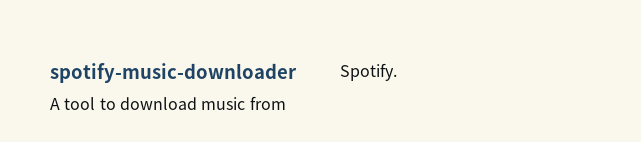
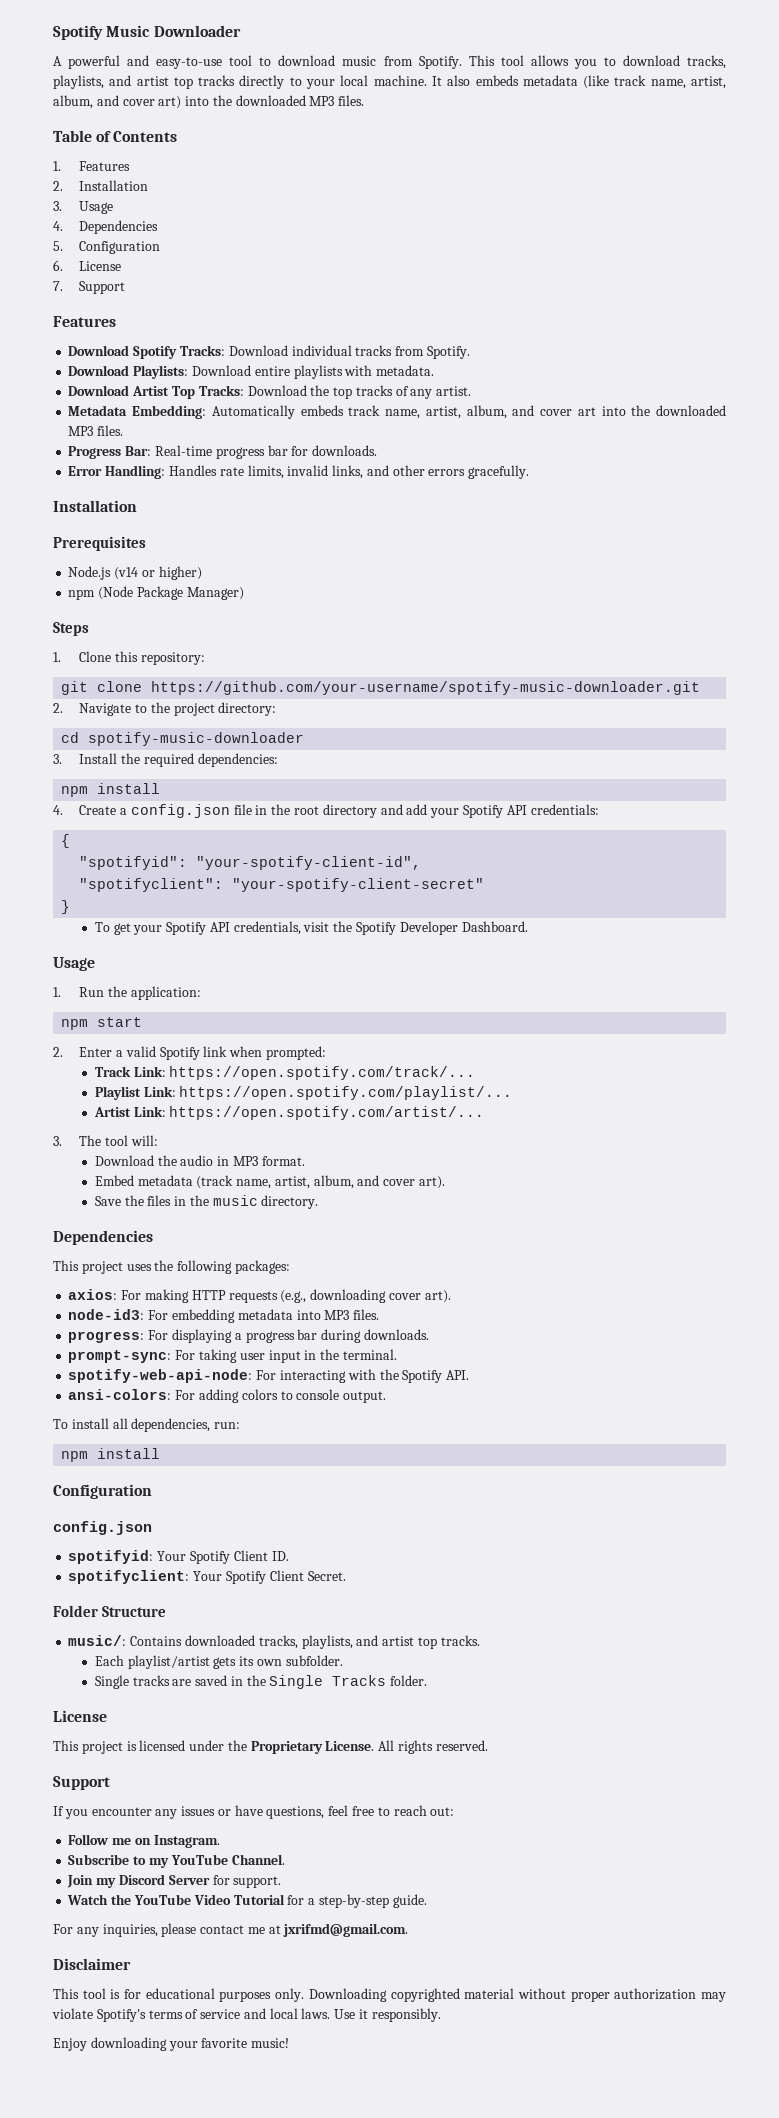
- spotify-music-downloader
- A tool to download music from Spotify.
+ Spotify Music Downloader
+ A powerful and easy-to-use tool to download music from Spotify.
+ This tool allows you to download tracks, playlists, and artist top tracks directly to your local machine. It also embeds metadata (like track name, artist, album, and cover art) into the downloaded MP3 files.
+ Table of Contents
+ 1. Features
+ 2. Installation
+ 3. Usage
+ 4. Dependencies
+ 5. Configuration
+ 6. License
+ 7. Support
+ Features
+ Download Spotify Tracks: Download individual tracks from Spotify.
+ Download Playlists: Download entire playlists with metadata.
+ Download Artist Top Tracks: Download the top tracks of any artist.
+ Metadata Embedding: Automatically embeds track name, artist, album, and cover art into the downloaded MP3 files.
+ Progress Bar: Real-time progress bar for downloads.
+ Error Handling: Handles rate limits, invalid links, and other errors gracefully.
+ Installation
+ Prerequisites
+ Node.js (v14 or higher)
+ npm (Node Package Manager)
+ Steps
+ 1. Clone this repository:
+ git clone https://github.com/your-username/spotify-music-downloader.git
+ 2. Navigate to the project directory:
+ cd spotify-music-downloader
+ 3. Install the required dependencies:
+ npm install
+ 4. Create a config.json file in the root directory and add your Spotify API credentials:
+ {
+ "spotifyid": "your-spotify-client-id",
+ "spotifyclient": "your-spotify-client-secret"
+ }
+ To get your Spotify API credentials, visit the Spotify Developer Dashboard.
+ Usage
+ 1. Run the application:
+ npm start
+ 2. Enter a valid Spotify link when prompted:
+ Track Link: https://open.spotify.com/track/...
+ Playlist Link: https://open.spotify.com/playlist/...
+ Artist Link: https://open.spotify.com/artist/...
+ 3. The tool will:
+ Download the audio in MP3 format.
+ Embed metadata (track name, artist, album, and cover art).
+ Save the files in the music directory.
+ Dependencies
+ This project uses the following packages:
+ axios: For making HTTP requests (e.g., downloading cover art).
+ node-id3: For embedding metadata into MP3 files.
+ progress: For displaying a progress bar during downloads.
+ prompt-sync: For taking user input in the terminal.
+ spotify-web-api-node: For interacting with the Spotify API.
+ ansi-colors: For adding colors to console output.
+ To install all dependencies, run:
+ npm install
+ Configuration
+ config.json
+ spotifyid: Your Spotify Client ID.
+ spotifyclient: Your Spotify Client Secret.
+ Folder Structure
+ music/: Contains downloaded tracks, playlists, and artist top tracks.
+ Each playlist/artist gets its own subfolder.
+ Single tracks are saved in the Single Tracks folder.
+ License
+ This project is licensed under the Proprietary License. All rights reserved.
+ Support
+ If you encounter any issues or have questions, feel free to reach out:
+ Follow me on Instagram.
+ Subscribe to my YouTube Channel.
+ Join my Discord Server for support.
+ Watch the YouTube Video Tutorial for a step-by-step guide.
+ For any inquiries, please contact me at jxrifmd@gmail.com.
+ Disclaimer
+ This tool is for educational purposes only. Downloading copyrighted material without proper authorization may violate Spotify's terms of service and local laws. Use it responsibly.
+ Enjoy downloading your favorite music!

